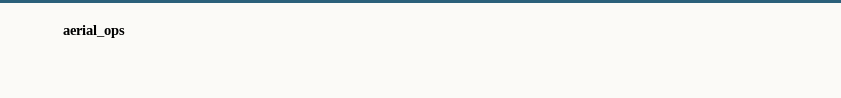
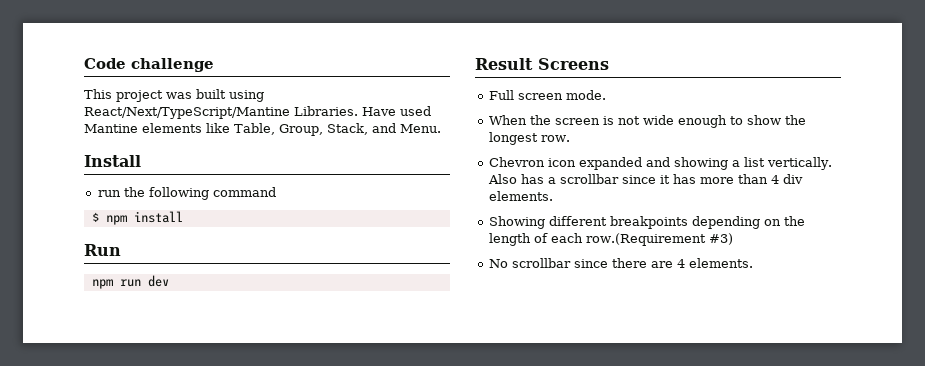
- aerial_ops
+ Code challenge
+ This project was built using React/Next/TypeScript/Mantine Libraries. Have used Mantine elements like Table, Group, Stack, and Menu.
+ Install
+ run the following command
+ $ npm install
+ Run
+ npm run dev
+ Result Screens
+ Full screen mode.
+ When the screen is not wide enough to show the longest row.
+ Chevron icon expanded and showing a list vertically. Also has a scrollbar since it has more than 4 div elements.
+ Showing different breakpoints depending on the length of each row.(Requirement #3)
+ No scrollbar since there are 4 elements.

